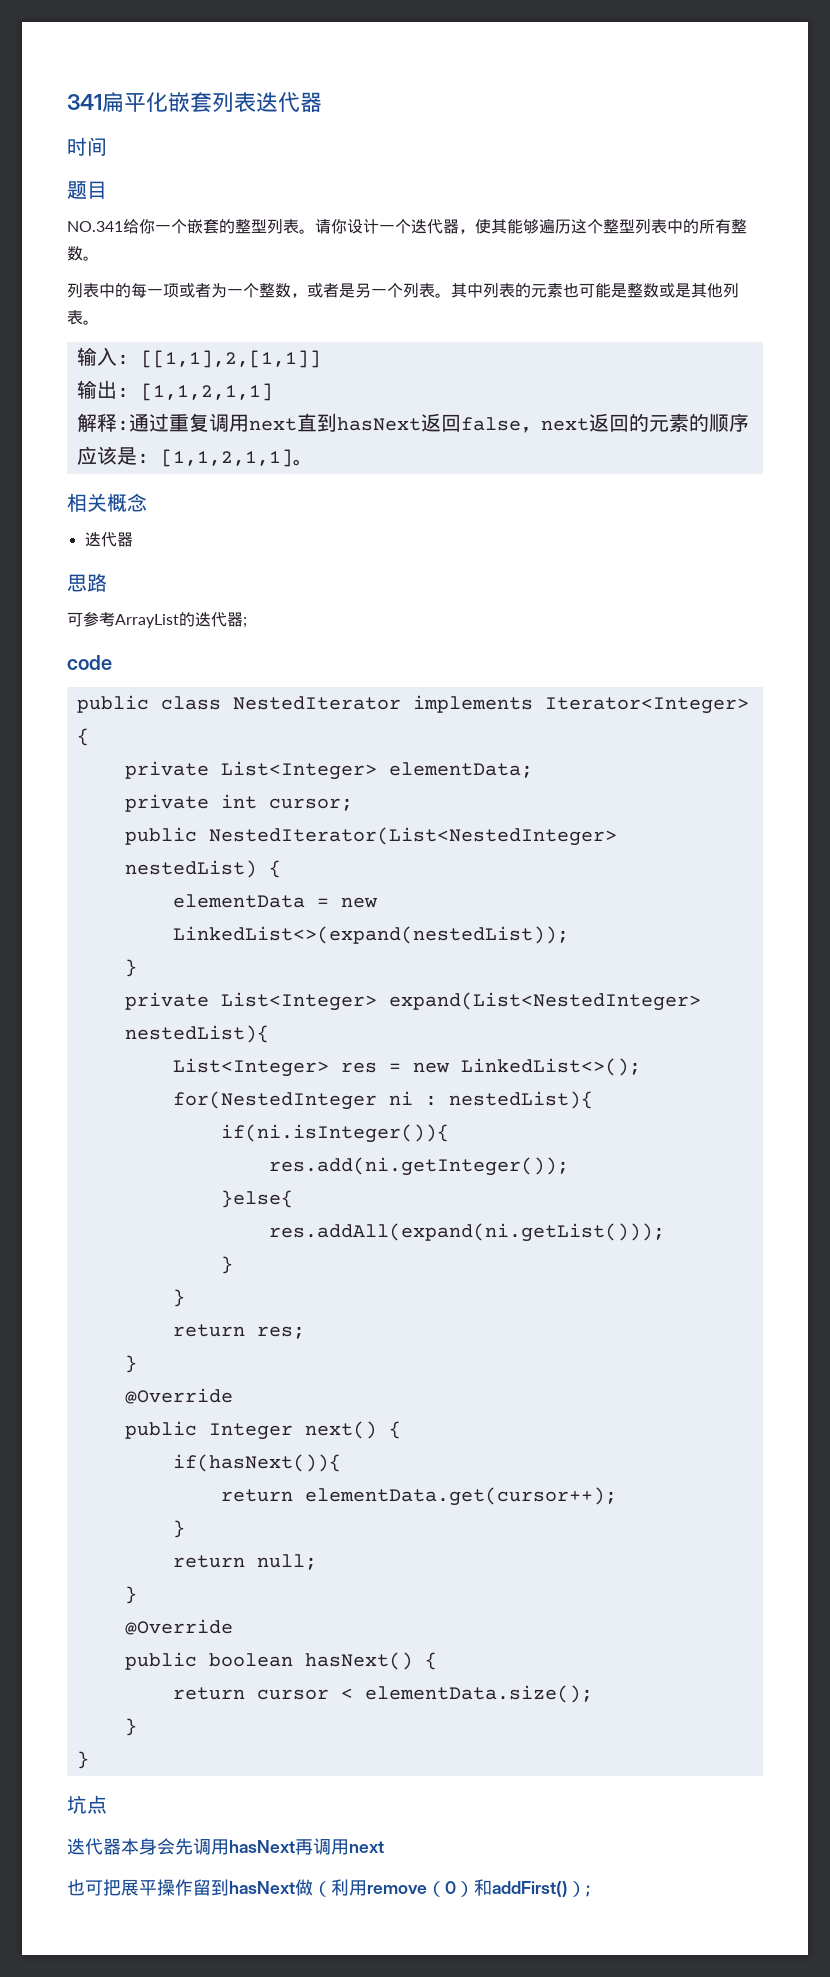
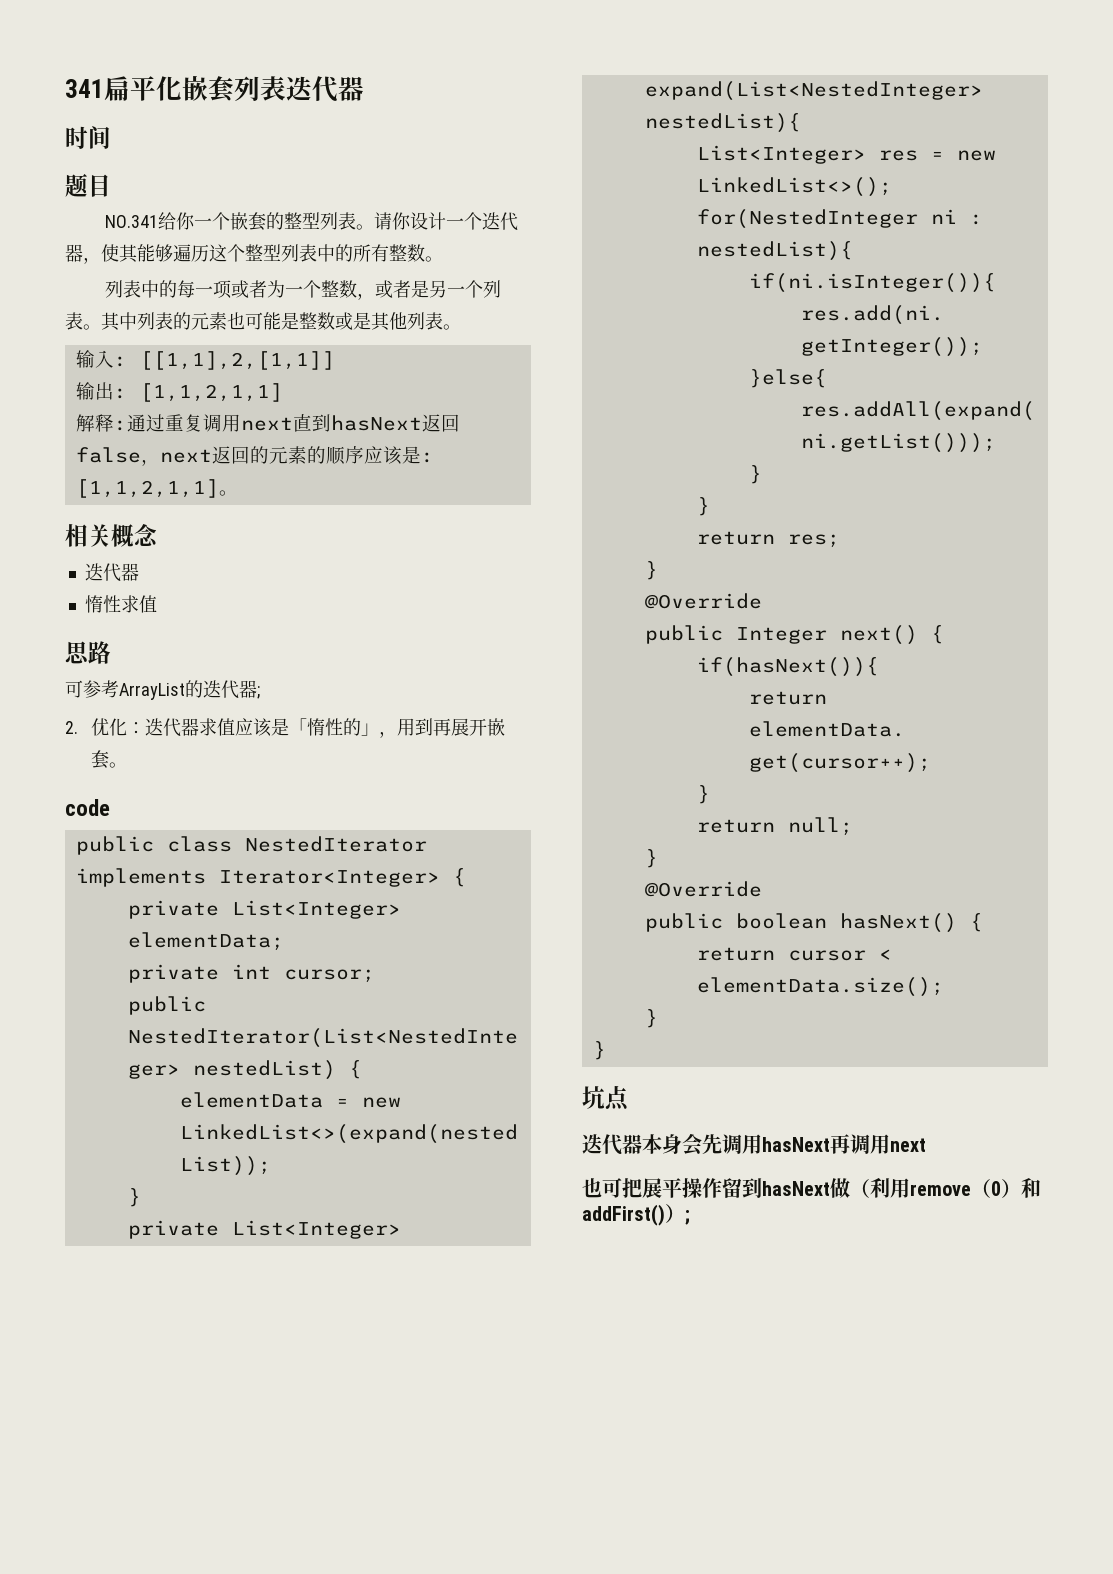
+ 惰性求值
+ 2.优化：迭代器求值应该是「惰性的」，用到再展开嵌套。

